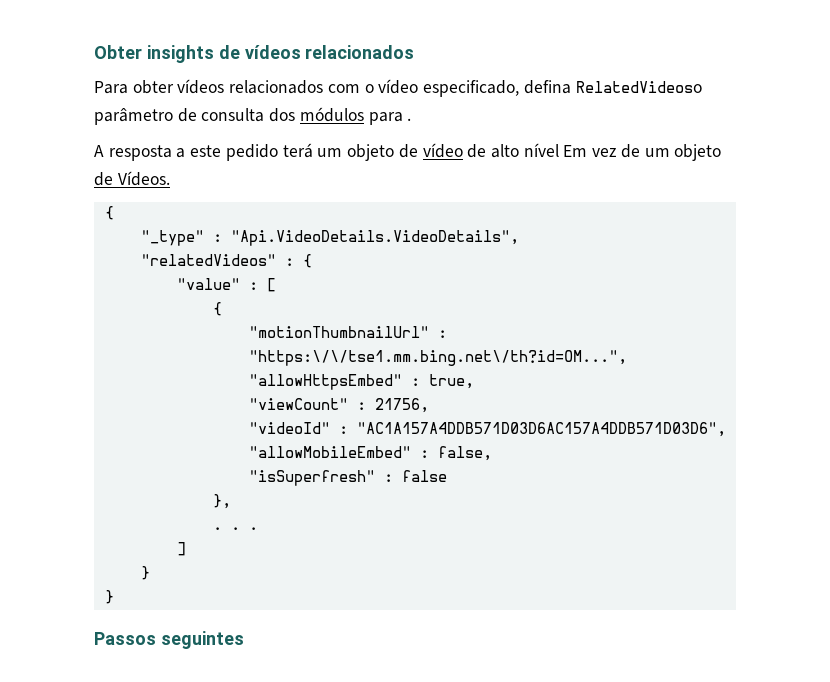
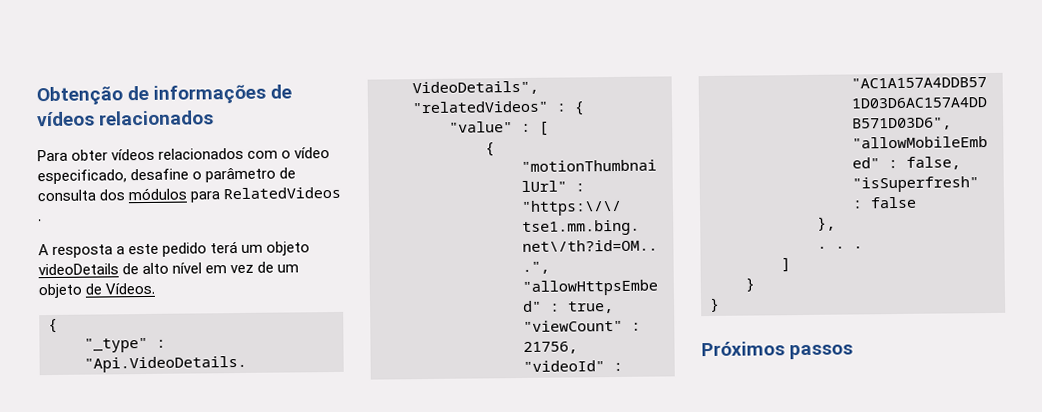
- Obter insights de vídeos relacionados
+ Obtenção de informações de vídeos relacionados
- Para obter vídeos relacionados com o vídeo especificado, defina RelatedVideoso parâmetro de consulta dos módulos para .
+ Para obter vídeos relacionados com o vídeo especificado, desafine o parâmetro de consulta dos módulos para RelatedVideos .
- A resposta a este pedido terá um objeto de vídeo de alto nível Em vez de um objeto de Vídeos.
+ A resposta a este pedido terá um objeto videoDetails de alto nível em vez de um objeto de Vídeos.
- Passos seguintes
+ Próximos passos

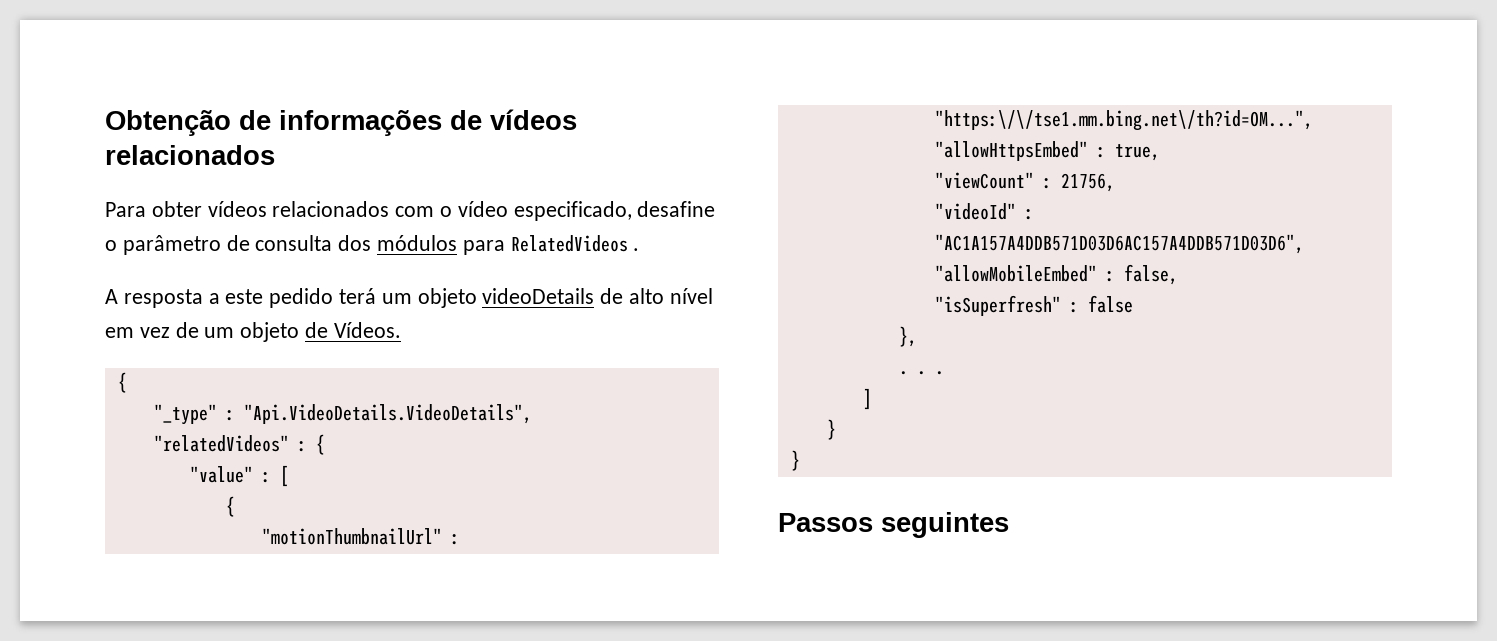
- Próximos passos
+ Passos seguintes

